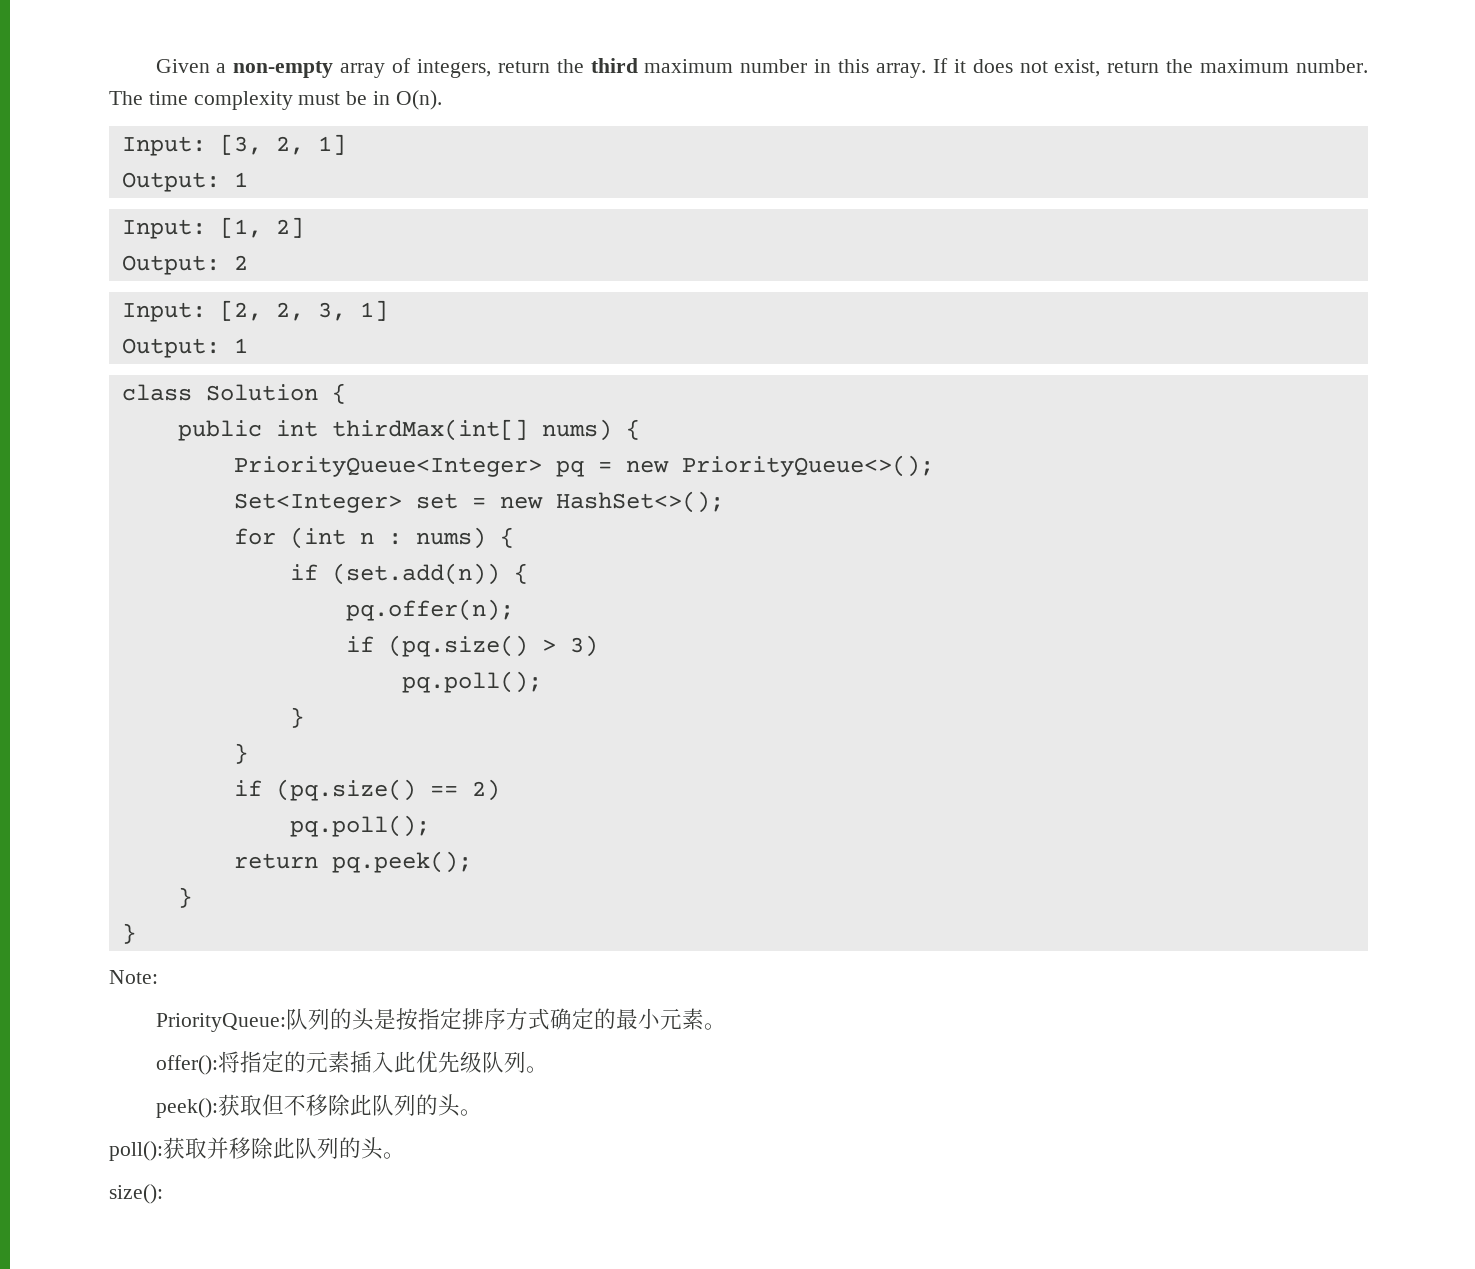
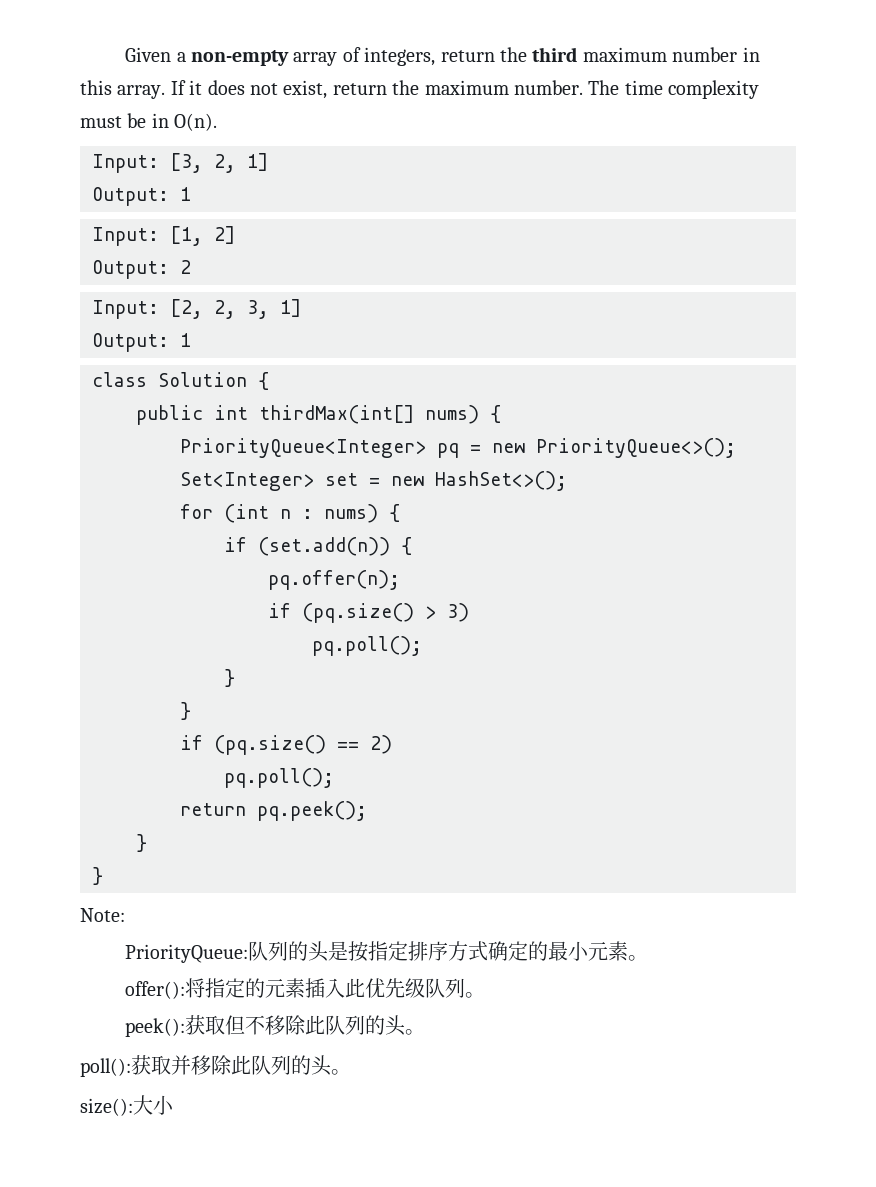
- size():
+ size():大小

